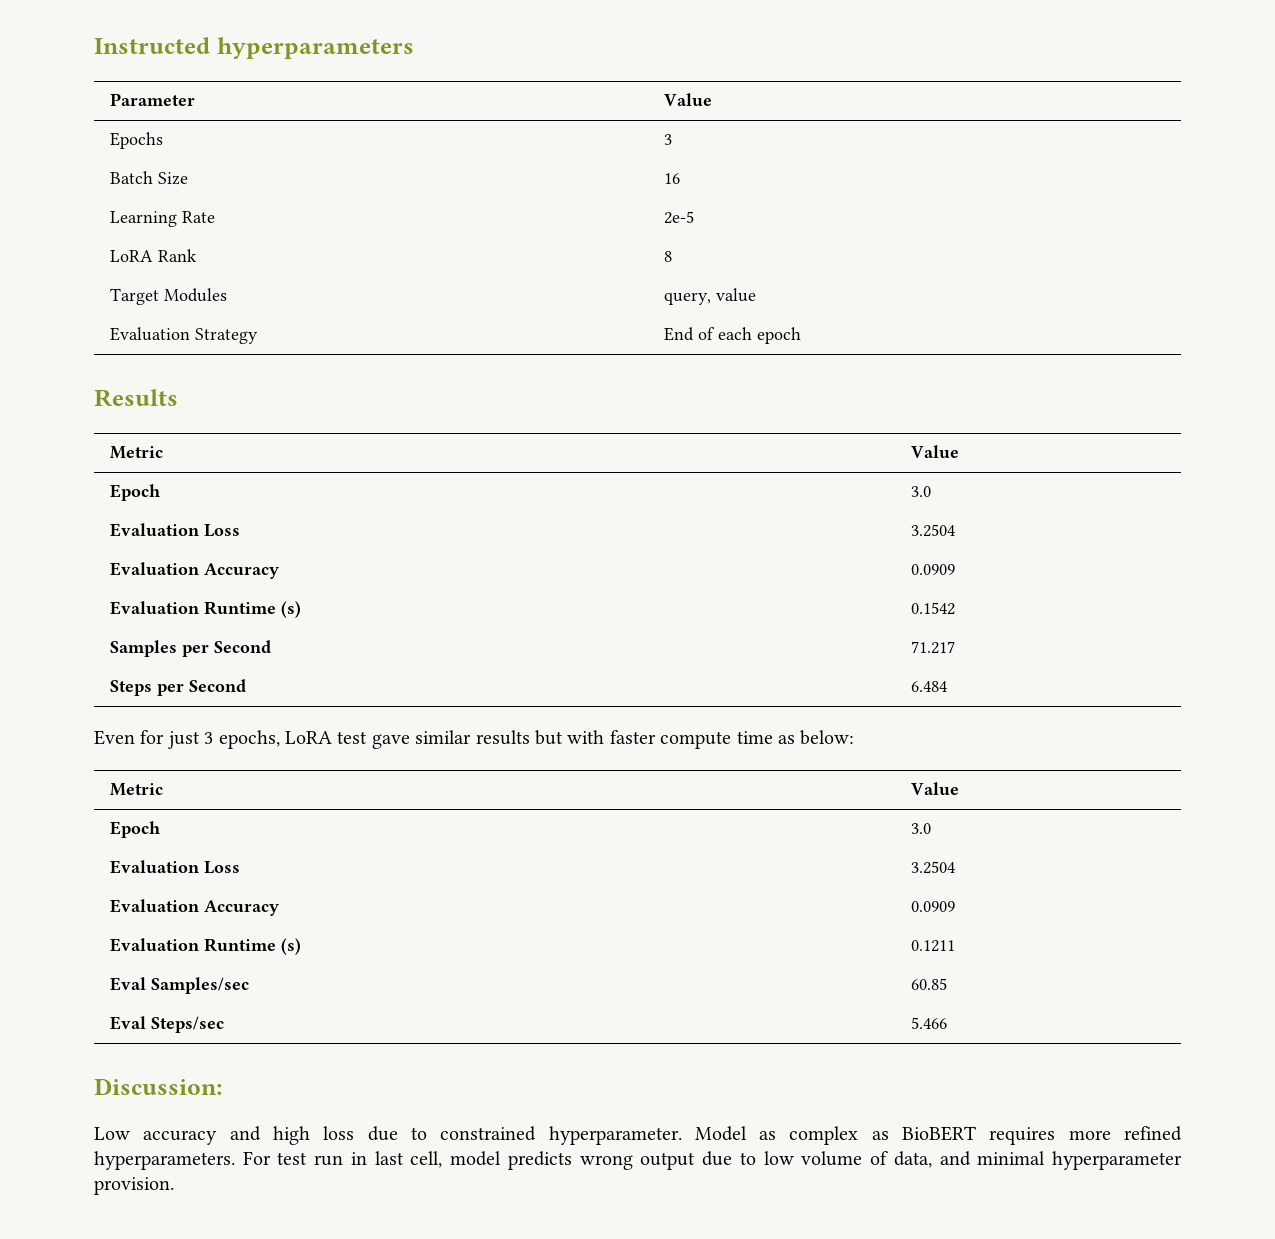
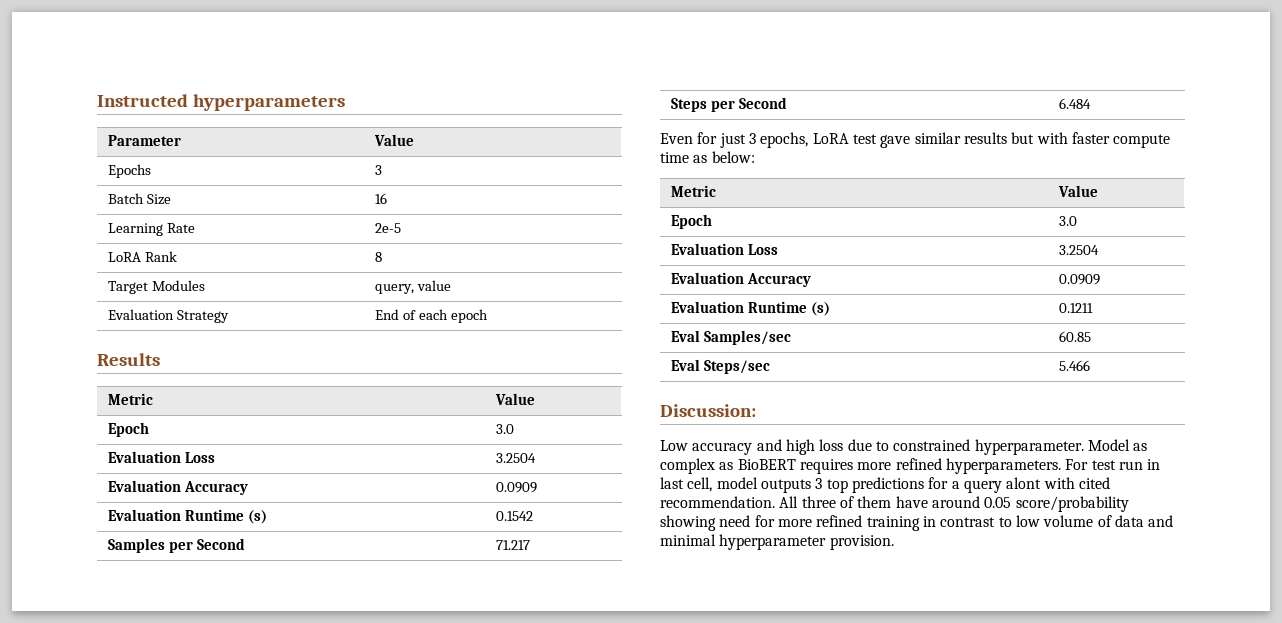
- For test run in last cell, model predicts wrong output due to low volume of data, and minimal hyperparameter provision.
+ For test run in last cell, model outputs 3 top predictions for a query alont with cited recommendation. All three of them have around 0.05 score/probability showing need for more refined training in contrast to low volume of data and minimal hyperparameter provision.

